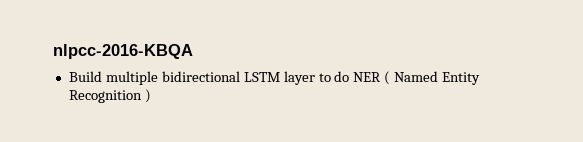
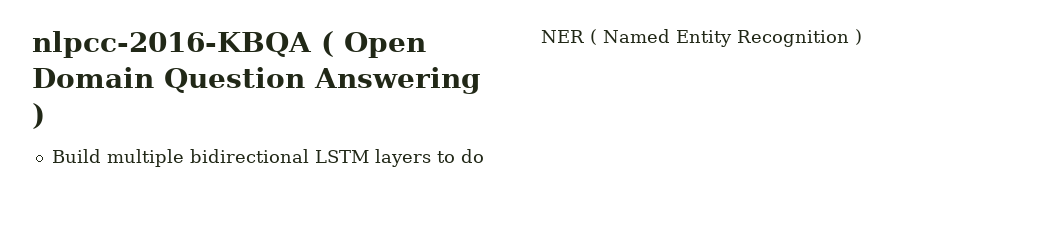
- nlpcc-2016-KBQA
+ nlpcc-2016-KBQA ( Open Domain Question Answering )
- Build multiple bidirectional LSTM layer to do NER ( Named Entity Recognition )
+ Build multiple bidirectional LSTM layers to do NER ( Named Entity Recognition )

